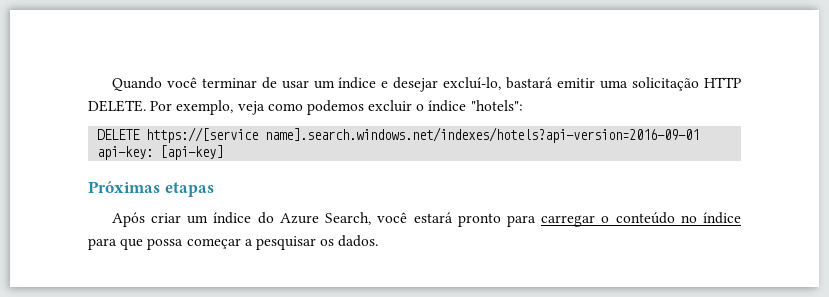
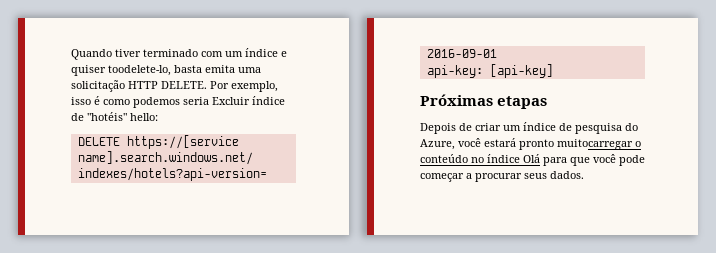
- Quando você terminar de usar um índice e desejar excluí-lo, bastará emitir uma solicitação HTTP DELETE.
+ Quando tiver terminado com um índice e quiser toodelete-lo, basta emita uma solicitação HTTP DELETE.
- Por exemplo, veja como podemos excluir o índice "hotels":
+ Por exemplo, isso é como podemos seria Excluir índice de "hotéis" hello:
- Após criar um índice do Azure Search, você estará pronto para carregar o conteúdo no índice para que possa começar a pesquisar os dados.
+ Depois de criar um índice de pesquisa do Azure, você estará pronto muitocarregar o conteúdo no índice Olá para que você pode começar a procurar seus dados.

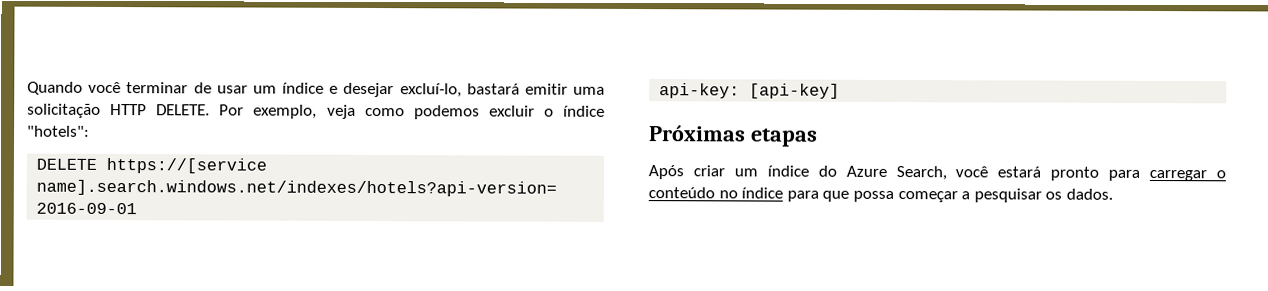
- Quando tiver terminado com um índice e quiser toodelete-lo, basta emita uma solicitação HTTP DELETE.
+ Quando você terminar de usar um índice e desejar excluí-lo, bastará emitir uma solicitação HTTP DELETE.
- Por exemplo, isso é como podemos seria Excluir índice de "hotéis" hello:
+ Por exemplo, veja como podemos excluir o índice "hotels":
- Depois de criar um índice de pesquisa do Azure, você estará pronto muitocarregar o conteúdo no índice Olá para que você pode começar a procurar seus dados.
+ Após criar um índice do Azure Search, você estará pronto para carregar o conteúdo no índice para que possa começar a pesquisar os dados.

